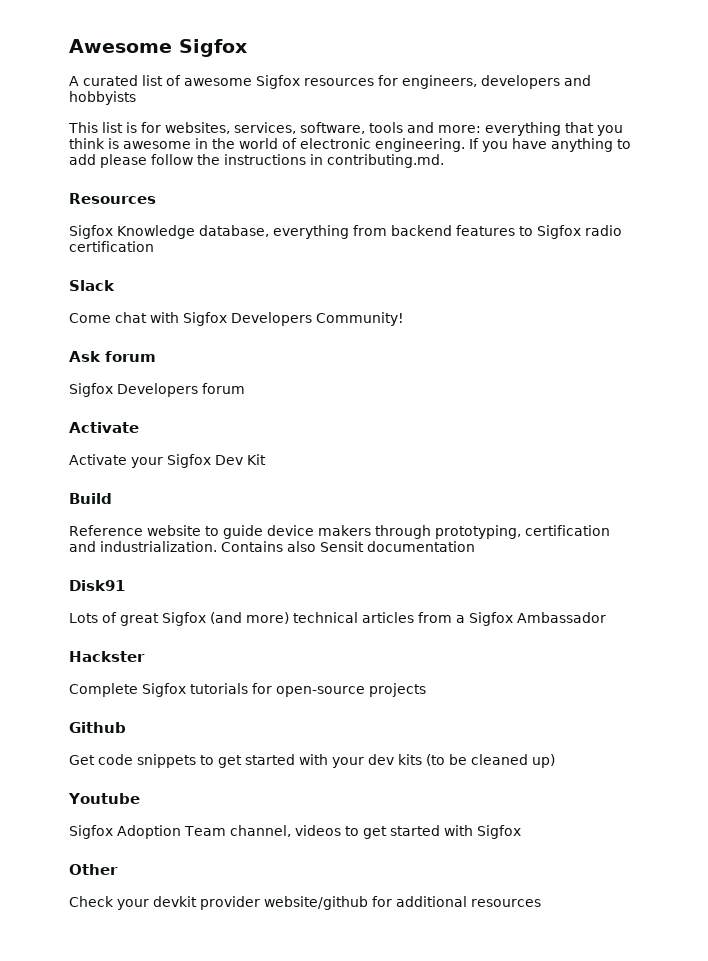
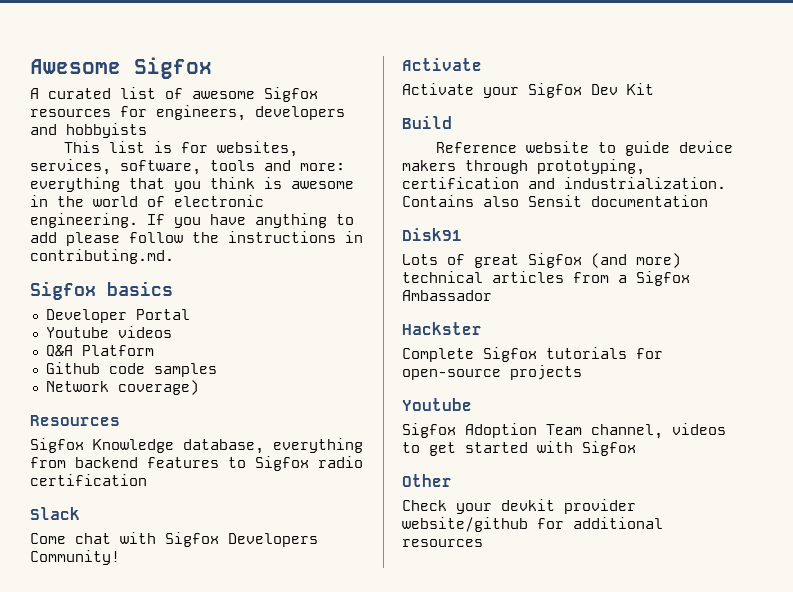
+ Sigfox basics
+ Developer Portal
+ Youtube videos
+ Q&A Platform
+ Github code samples
+ Network coverage)
- Ask forum
- Sigfox Developers forum
- Github
- Get code snippets to get started with your dev kits (to be cleaned up)

